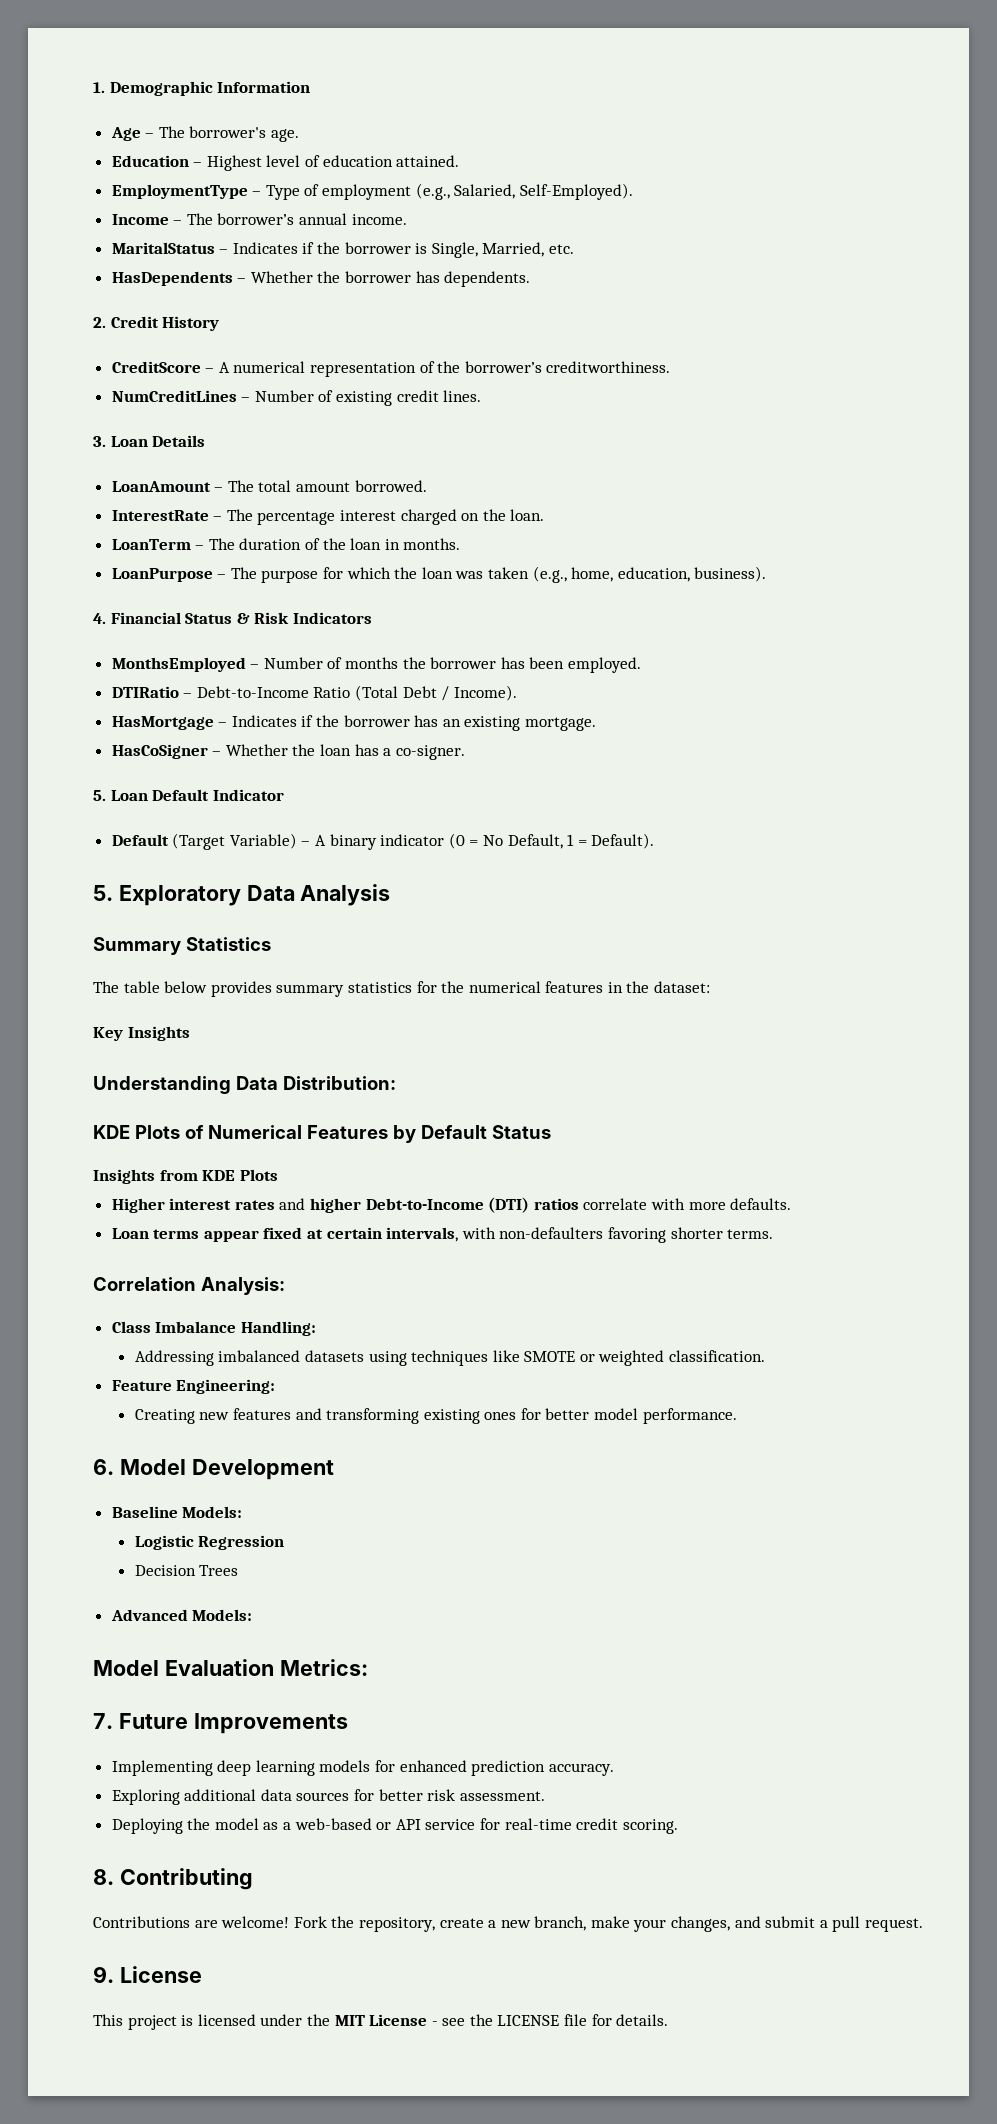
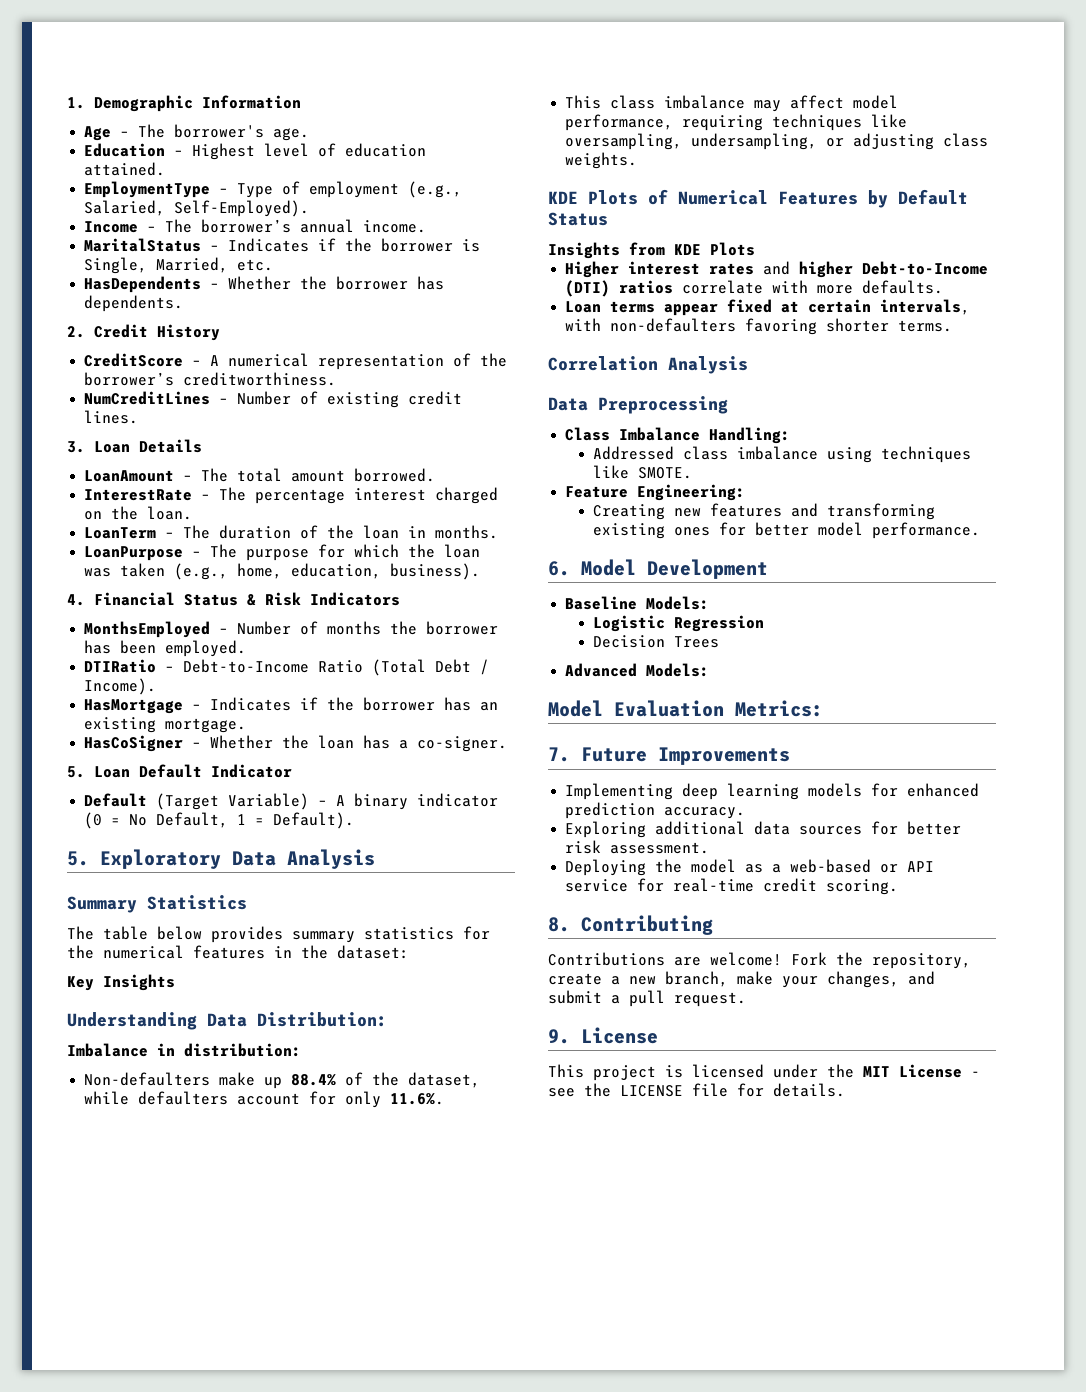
+ Imbalance in distribution:
+ Non-defaulters make up 88.4% of the dataset, while defaulters account for only 11.6%.
+ This class imbalance may affect model performance, requiring techniques like oversampling, undersampling, or adjusting class weights.
- Correlation Analysis:
+ Correlation Analysis
+ Data Preprocessing
- Addressing imbalanced datasets using techniques like SMOTE or weighted classification.
+ Addressed class imbalance using techniques like SMOTE.

